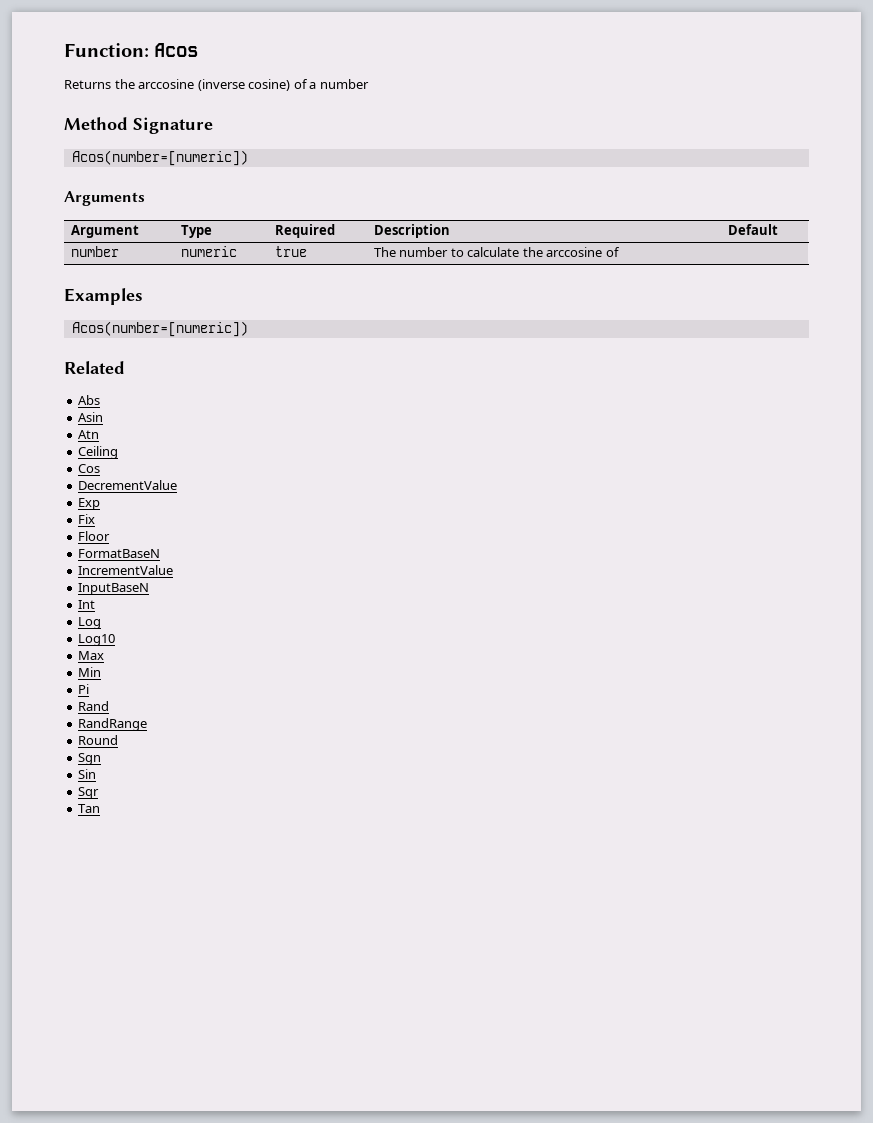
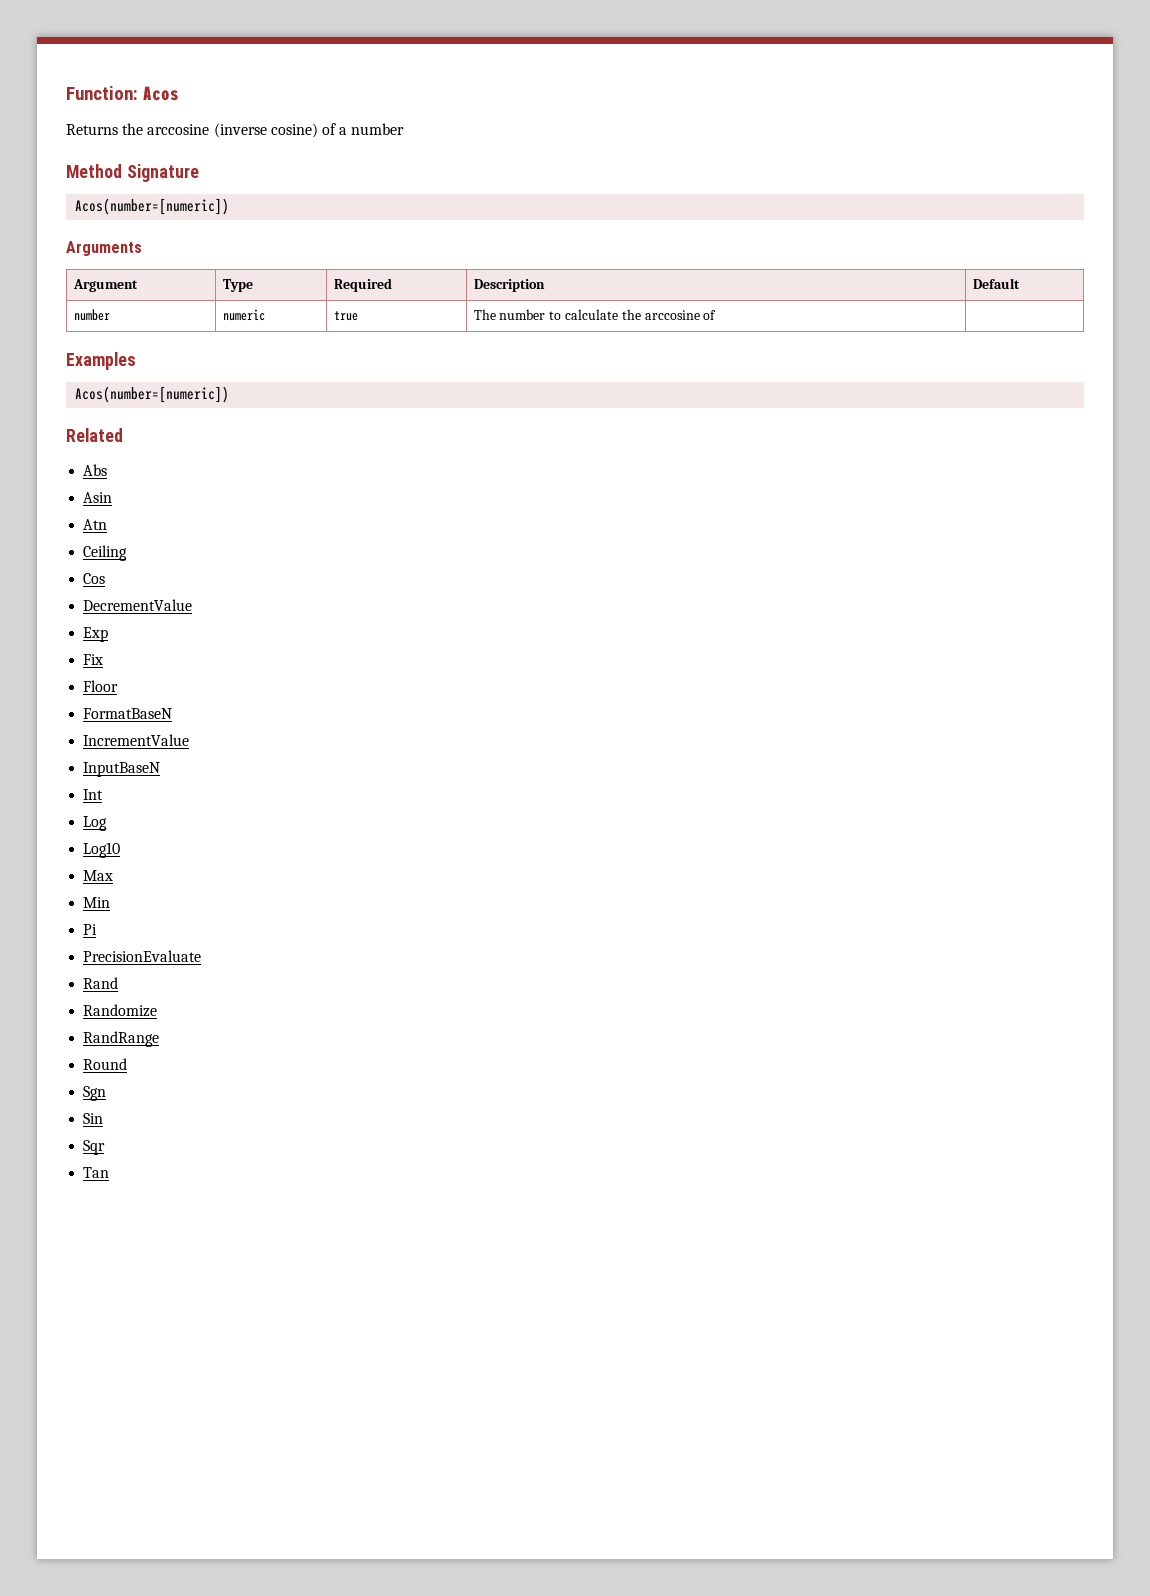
+ PrecisionEvaluate
+ Randomize

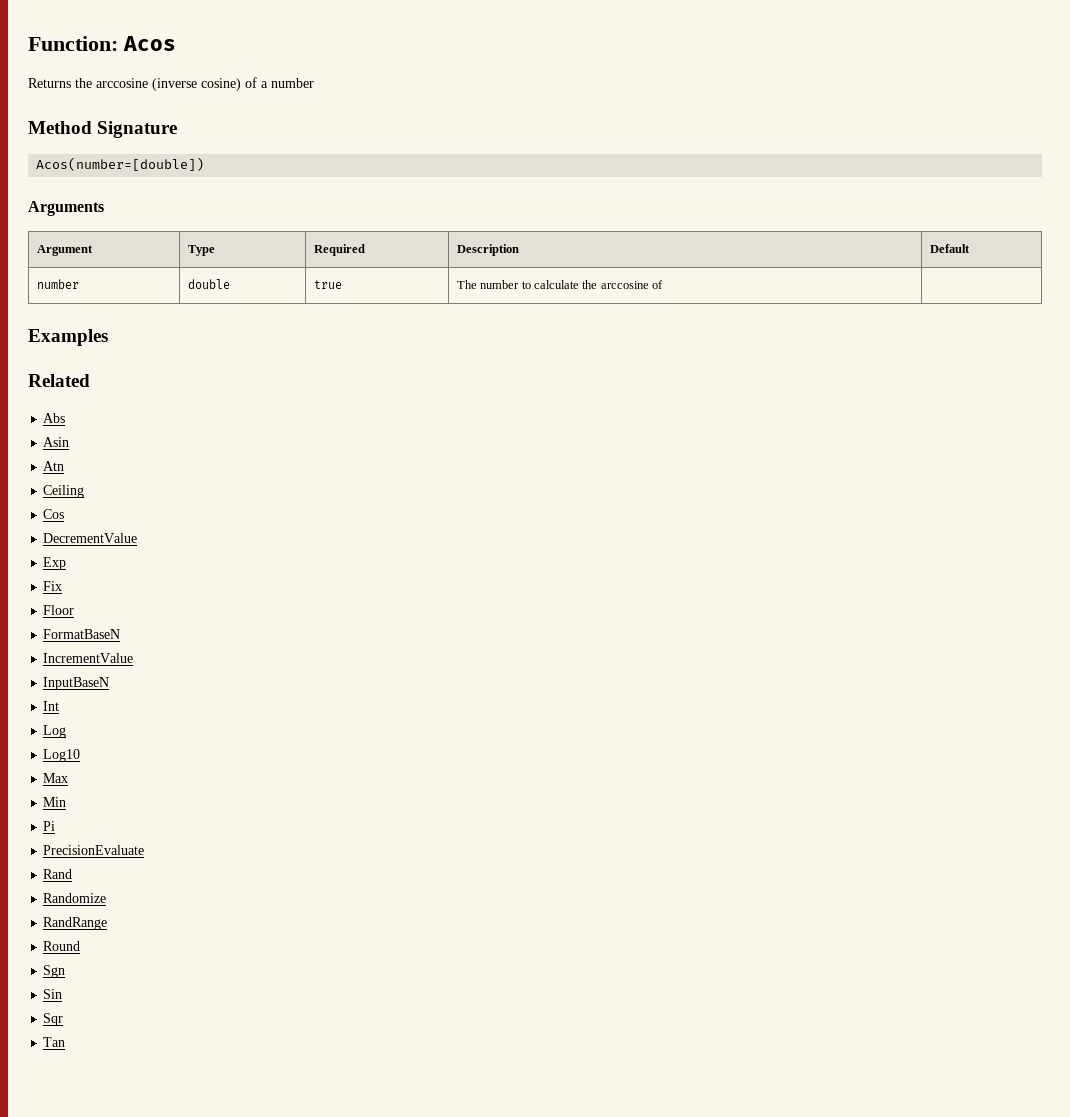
  Method Signature
- Acos(number=[numeric])
+ Acos(number=[double])
- number | numeric | true | The number to calculate the arccosine of |
+ number | double | true | The number to calculate the arccosine of |
  Examples
- Acos(number=[numeric])

